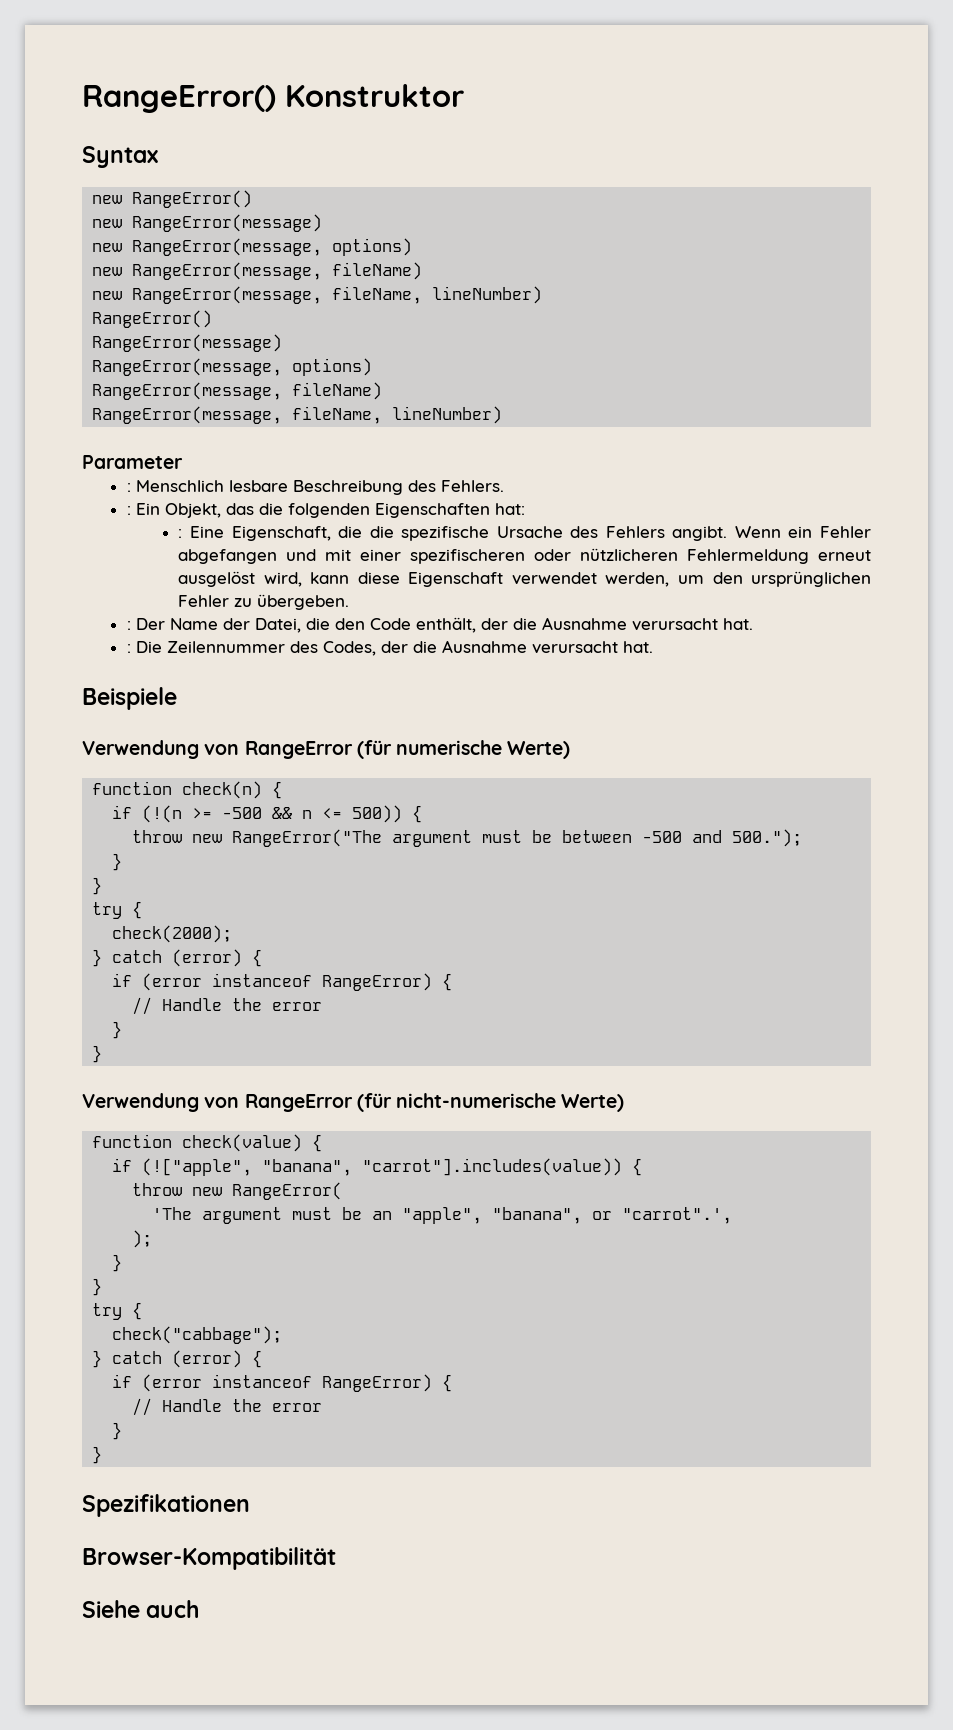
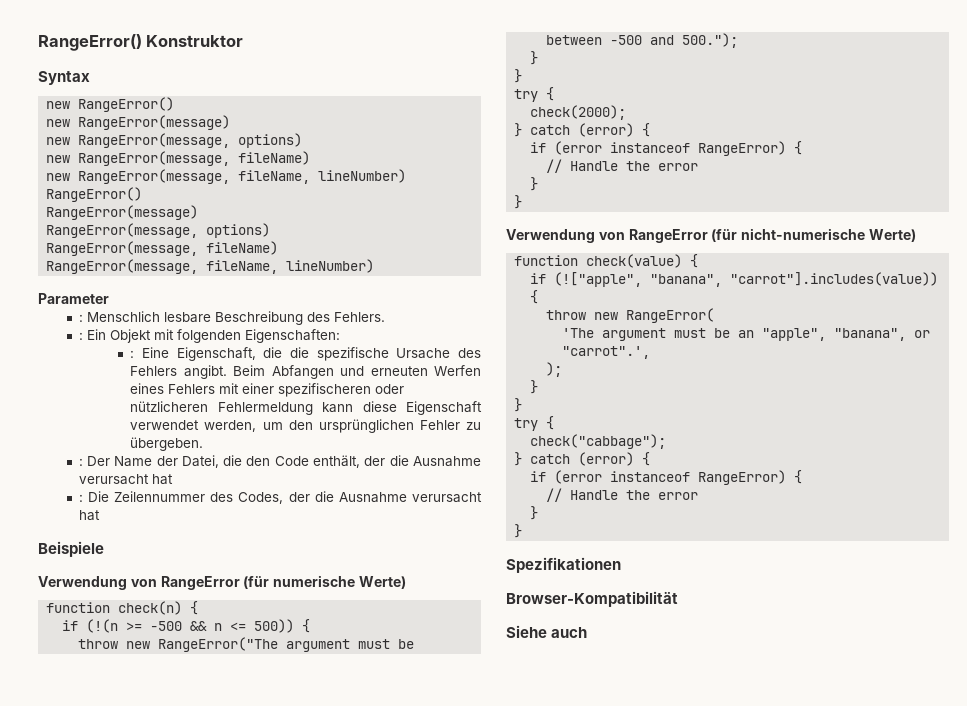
- : Ein Objekt, das die folgenden Eigenschaften hat:
+ : Ein Objekt mit folgenden Eigenschaften:
- Wenn ein Fehler abgefangen und mit einer spezifischeren oder nützlicheren Fehlermeldung erneut ausgelöst wird, kann diese Eigenschaft verwendet werden, um den ursprünglichen Fehler zu übergeben.
+ Beim Abfangen und erneuten Werfen eines Fehlers mit einer spezifischeren oder nützlicheren Fehlermeldung kann diese Eigenschaft verwendet werden, um den ursprünglichen Fehler zu übergeben.
- : Der Name der Datei, die den Code enthält, der die Ausnahme verursacht hat.
+ : Der Name der Datei, die den Code enthält, der die Ausnahme verursacht hat
- : Die Zeilennummer des Codes, der die Ausnahme verursacht hat.
+ : Die Zeilennummer des Codes, der die Ausnahme verursacht hat

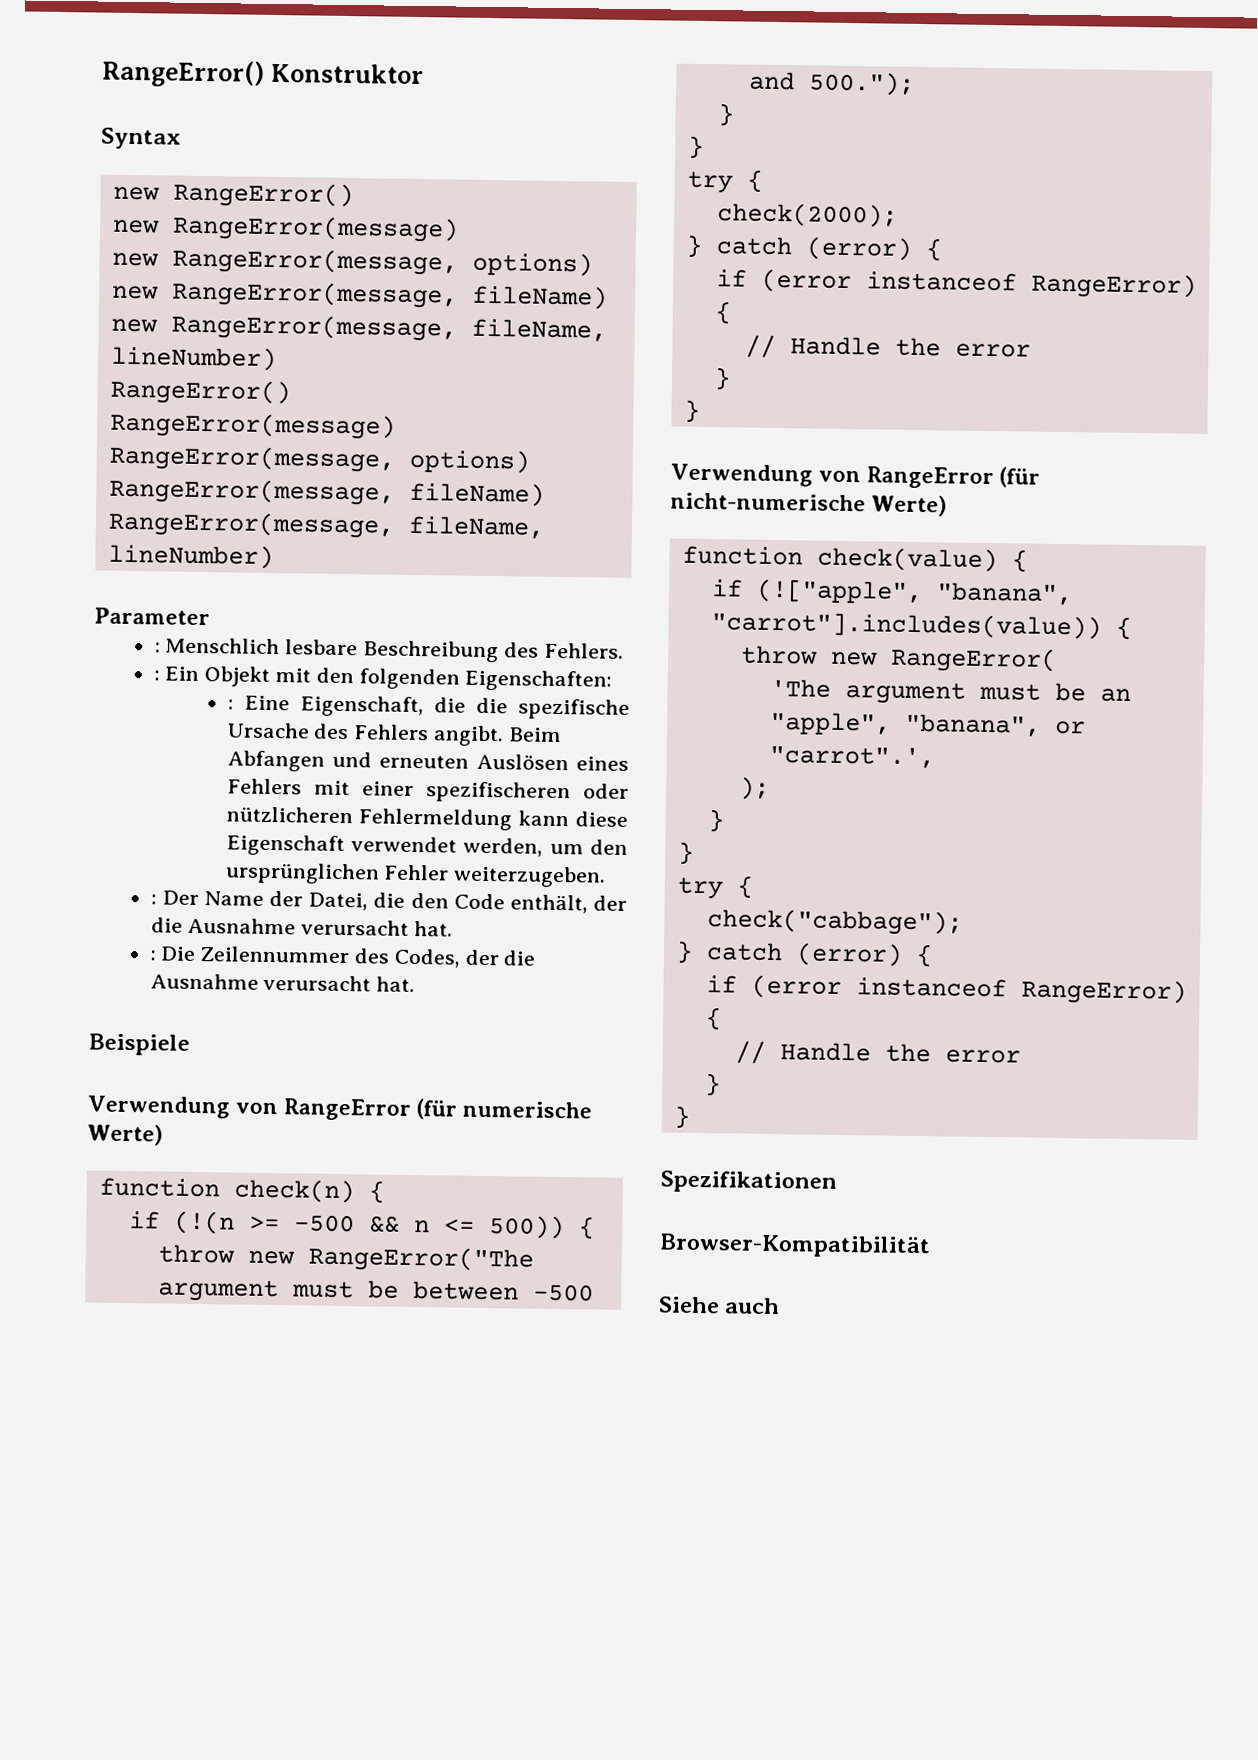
- : Ein Objekt mit folgenden Eigenschaften:
+ : Ein Objekt mit den folgenden Eigenschaften:
- Beim Abfangen und erneuten Werfen eines Fehlers mit einer spezifischeren oder nützlicheren Fehlermeldung kann diese Eigenschaft verwendet werden, um den ursprünglichen Fehler zu übergeben.
+ Beim Abfangen und erneuten Auslösen eines Fehlers mit einer spezifischeren oder nützlicheren Fehlermeldung kann diese Eigenschaft verwendet werden, um den ursprünglichen Fehler weiterzugeben.
- : Der Name der Datei, die den Code enthält, der die Ausnahme verursacht hat
+ : Der Name der Datei, die den Code enthält, der die Ausnahme verursacht hat.
- : Die Zeilennummer des Codes, der die Ausnahme verursacht hat
+ : Die Zeilennummer des Codes, der die Ausnahme verursacht hat.

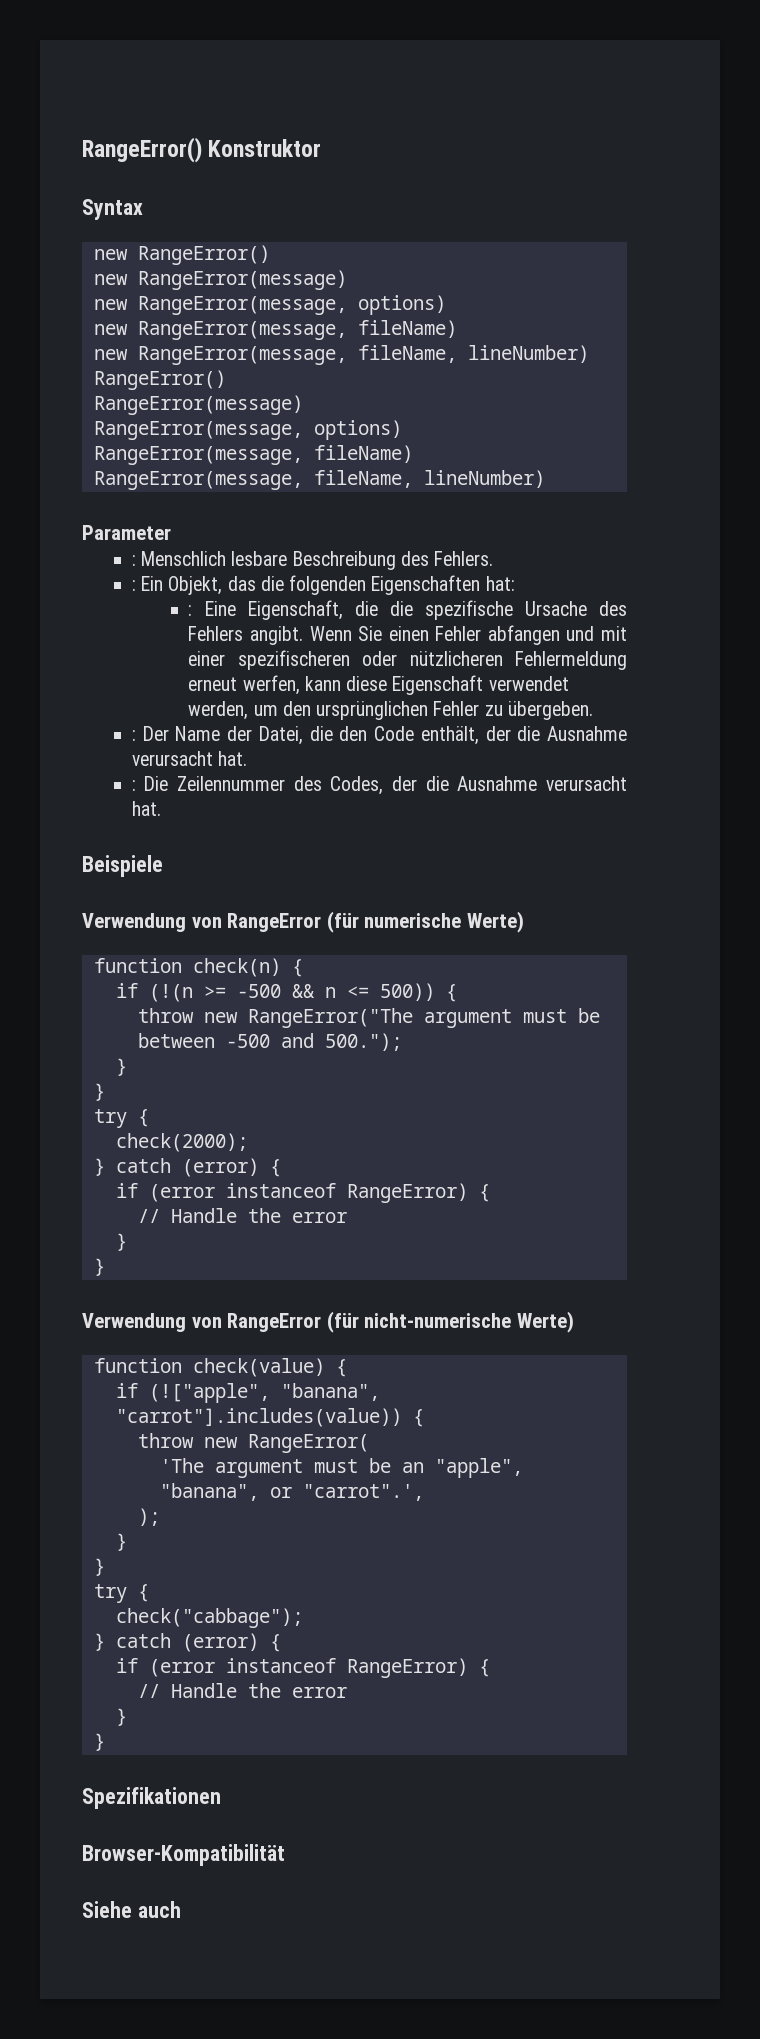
- : Ein Objekt mit den folgenden Eigenschaften:
+ : Ein Objekt, das die folgenden Eigenschaften hat:
- Beim Abfangen und erneuten Auslösen eines Fehlers mit einer spezifischeren oder nützlicheren Fehlermeldung kann diese Eigenschaft verwendet werden, um den ursprünglichen Fehler weiterzugeben.
+ Wenn Sie einen Fehler abfangen und mit einer spezifischeren oder nützlicheren Fehlermeldung erneut werfen, kann diese Eigenschaft verwendet werden, um den ursprünglichen Fehler zu übergeben.

